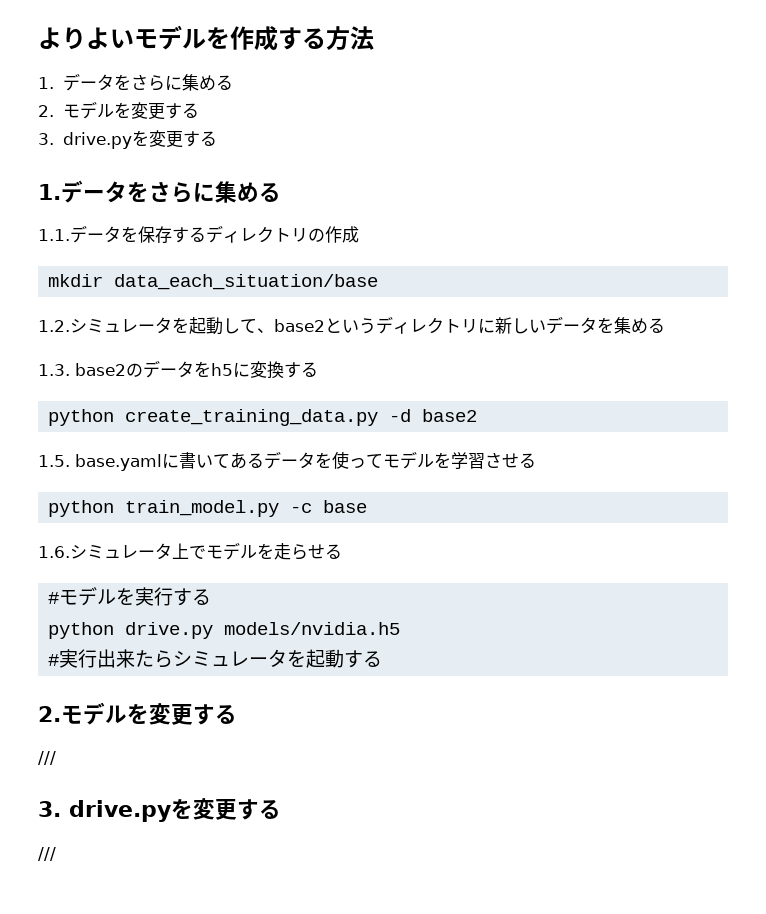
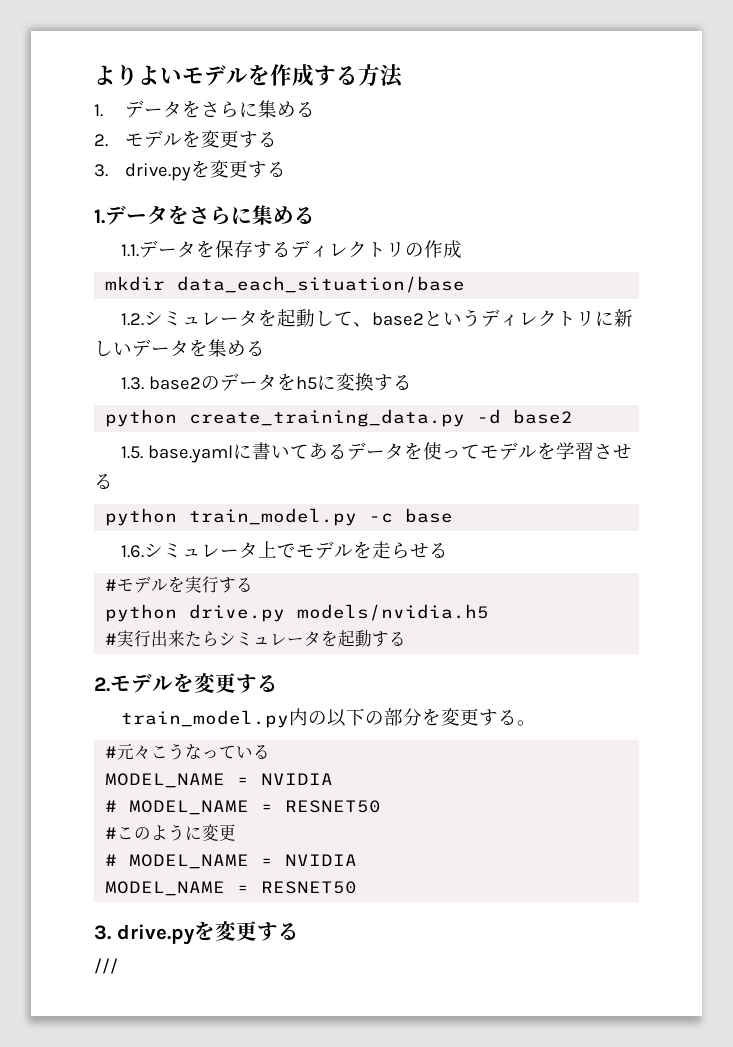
  #実行出来たらシミュレータを起動する
  2.モデルを変更する
- ///
+ train_model.py内の以下の部分を変更する。
+ #元々こうなっている
+ MODEL_NAME = NVIDIA
+ # MODEL_NAME = RESNET50
+ #このように変更
+ # MODEL_NAME = NVIDIA
+ MODEL_NAME = RESNET50

